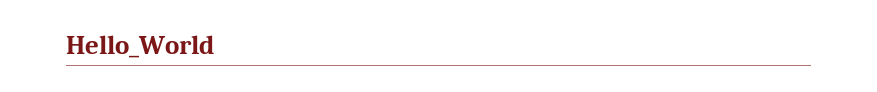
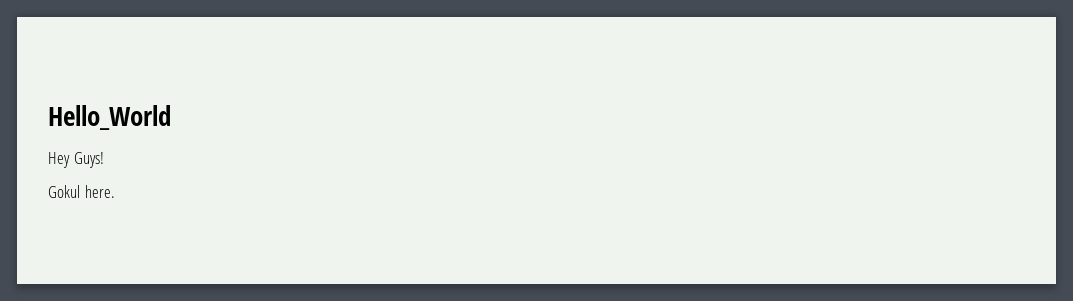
+ Hey Guys!
+ Gokul here.

